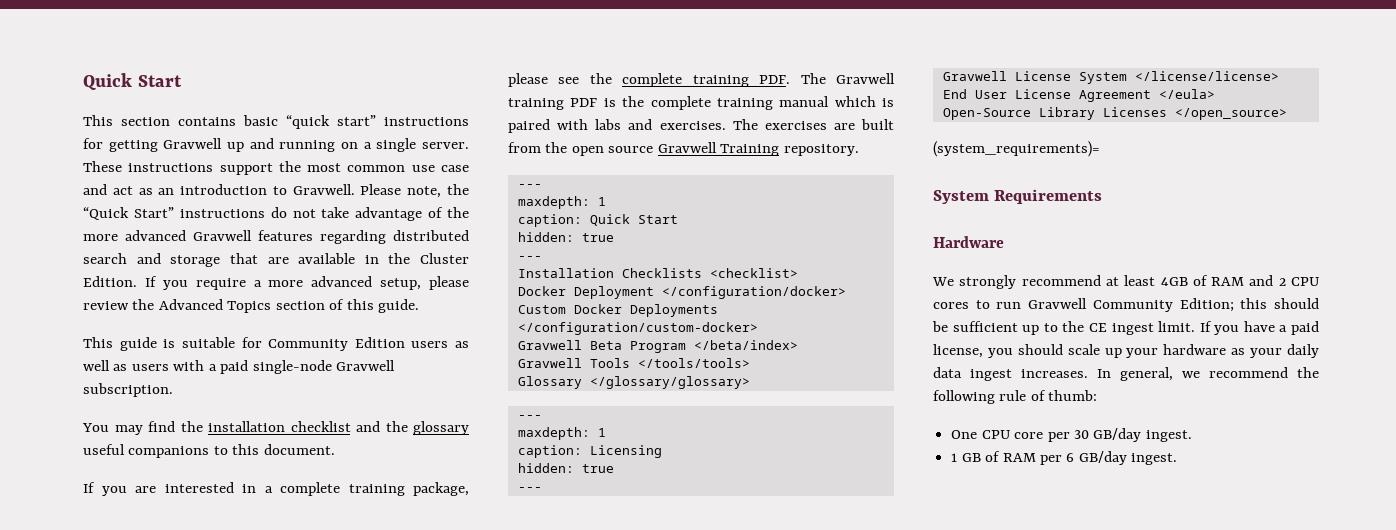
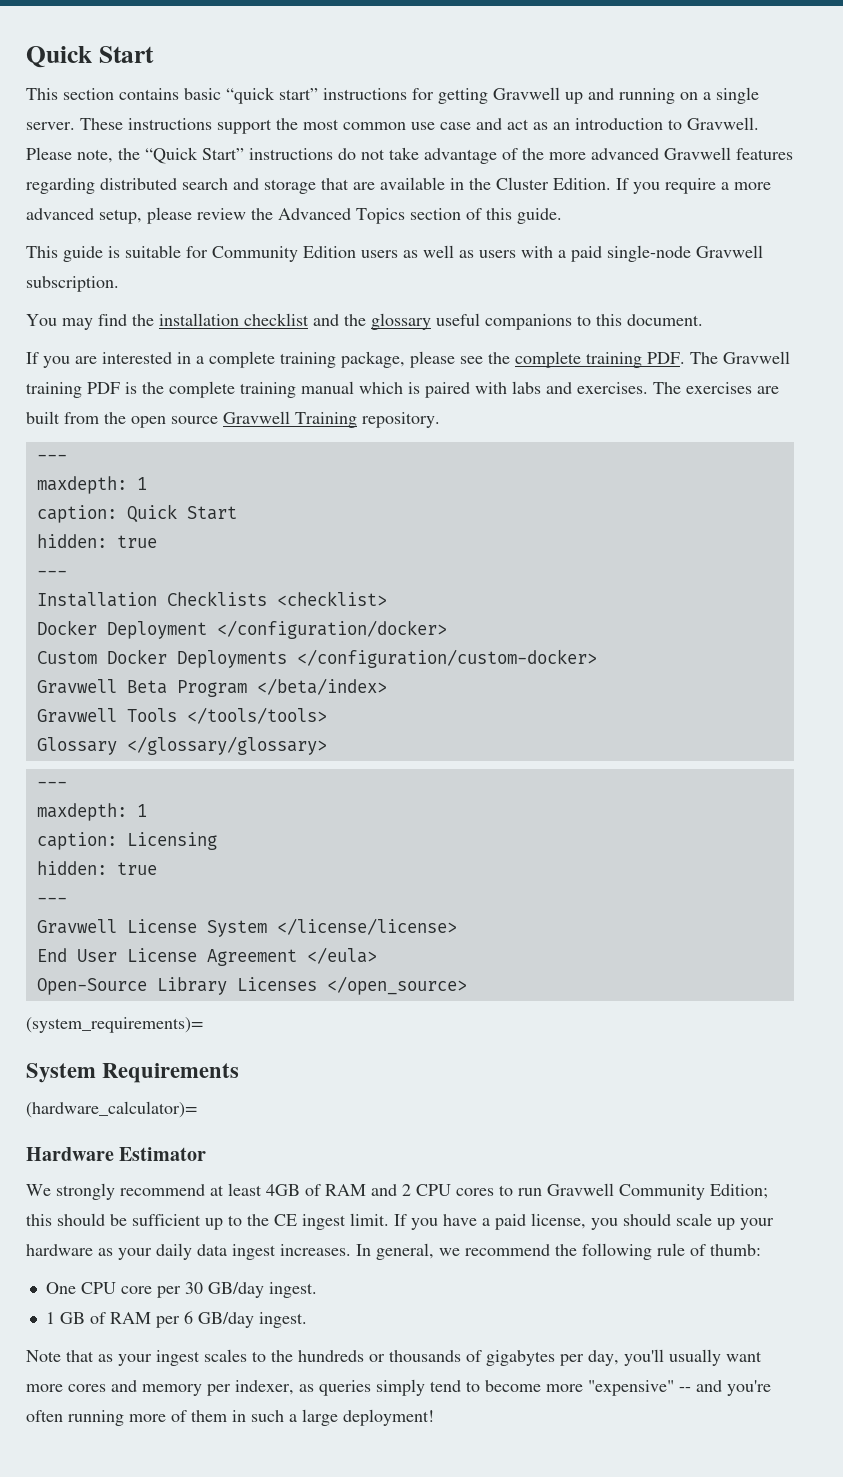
+ (hardware_calculator)=
- Hardware
+ Hardware Estimator
+ Note that as your ingest scales to the hundreds or thousands of gigabytes per day, you'll usually want more cores and memory per indexer, as queries simply tend to become more "expensive" -- and you're often running more of them in such a large deployment!

